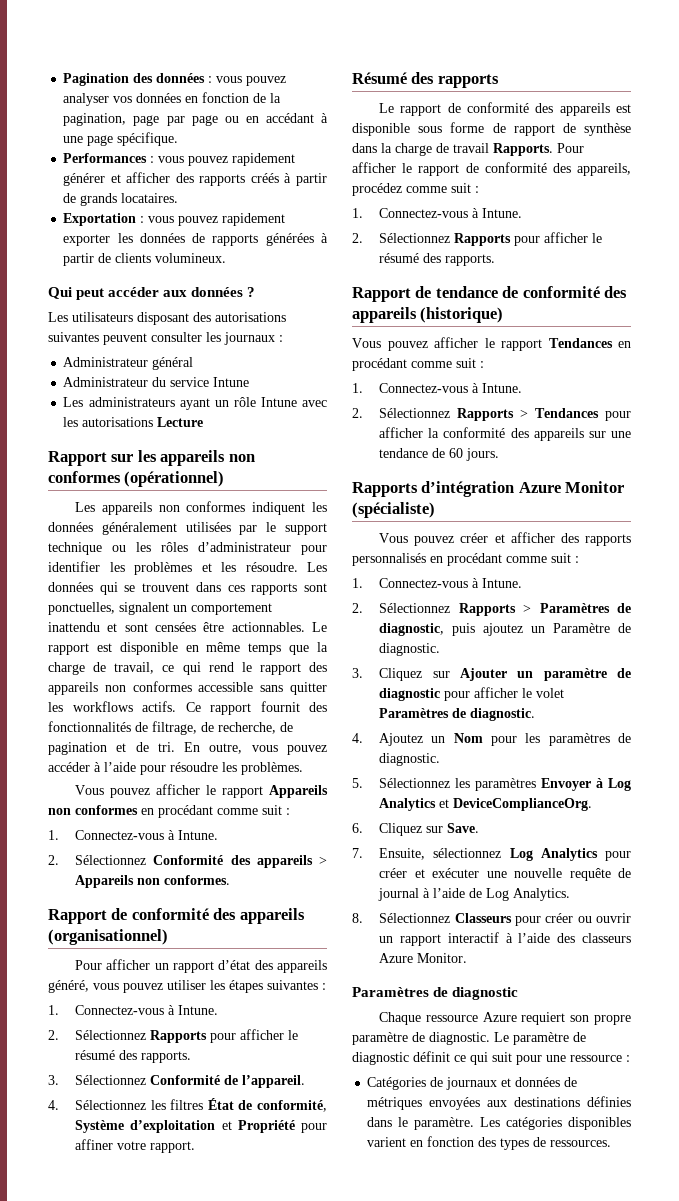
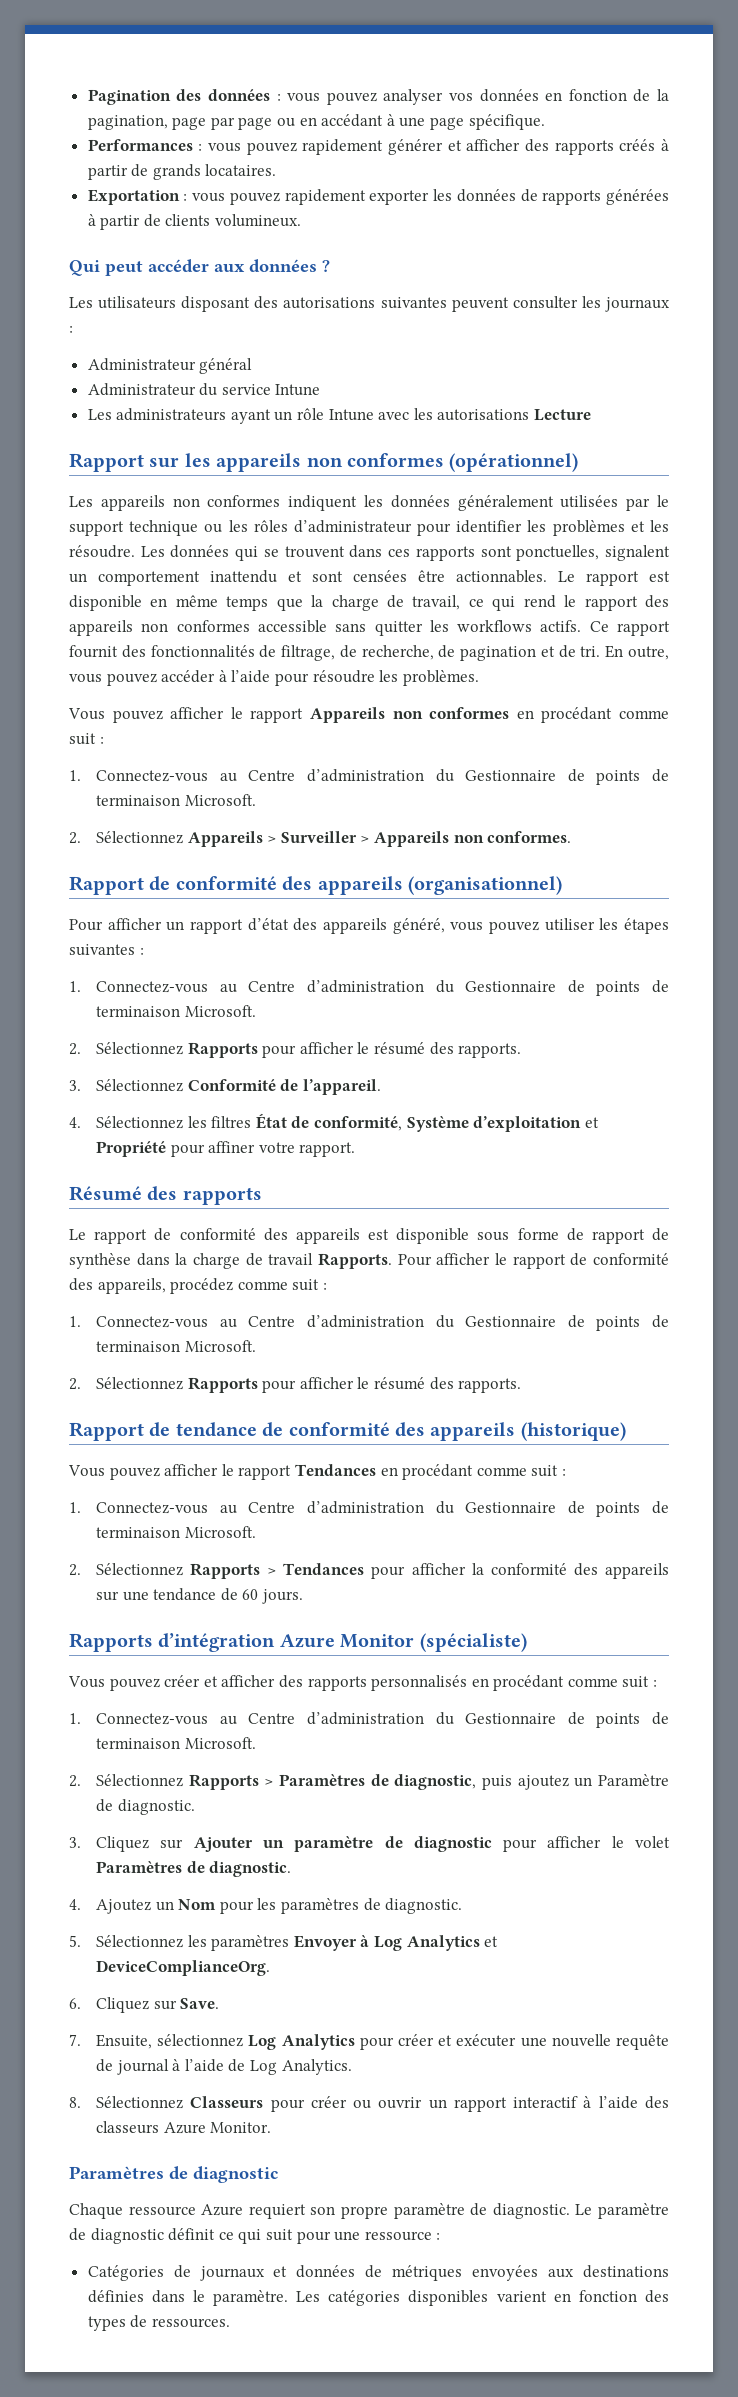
  Vous pouvez afficher le rapport Appareils non conformes en procédant comme suit :
- 1. Connectez-vous à Intune.
- 2. Sélectionnez Conformité des appareils > Appareils non conformes.
+ 1. Connectez-vous au Centre d’administration du Gestionnaire de points de terminaison Microsoft.
+ 2. Sélectionnez Appareils > Surveiller > Appareils non conformes.
  Pour afficher un rapport d’état des appareils généré, vous pouvez utiliser les étapes suivantes :
- 1. Connectez-vous à Intune.
+ 1. Connectez-vous au Centre d’administration du Gestionnaire de points de terminaison Microsoft.
  Pour afficher le rapport de conformité des appareils, procédez comme suit :
- 1. Connectez-vous à Intune.
+ 1. Connectez-vous au Centre d’administration du Gestionnaire de points de terminaison Microsoft.
  Vous pouvez afficher le rapport Tendances en procédant comme suit :
- 1. Connectez-vous à Intune.
+ 1. Connectez-vous au Centre d’administration du Gestionnaire de points de terminaison Microsoft.
  Vous pouvez créer et afficher des rapports personnalisés en procédant comme suit :
- 1. Connectez-vous à Intune.
+ 1. Connectez-vous au Centre d’administration du Gestionnaire de points de terminaison Microsoft.

